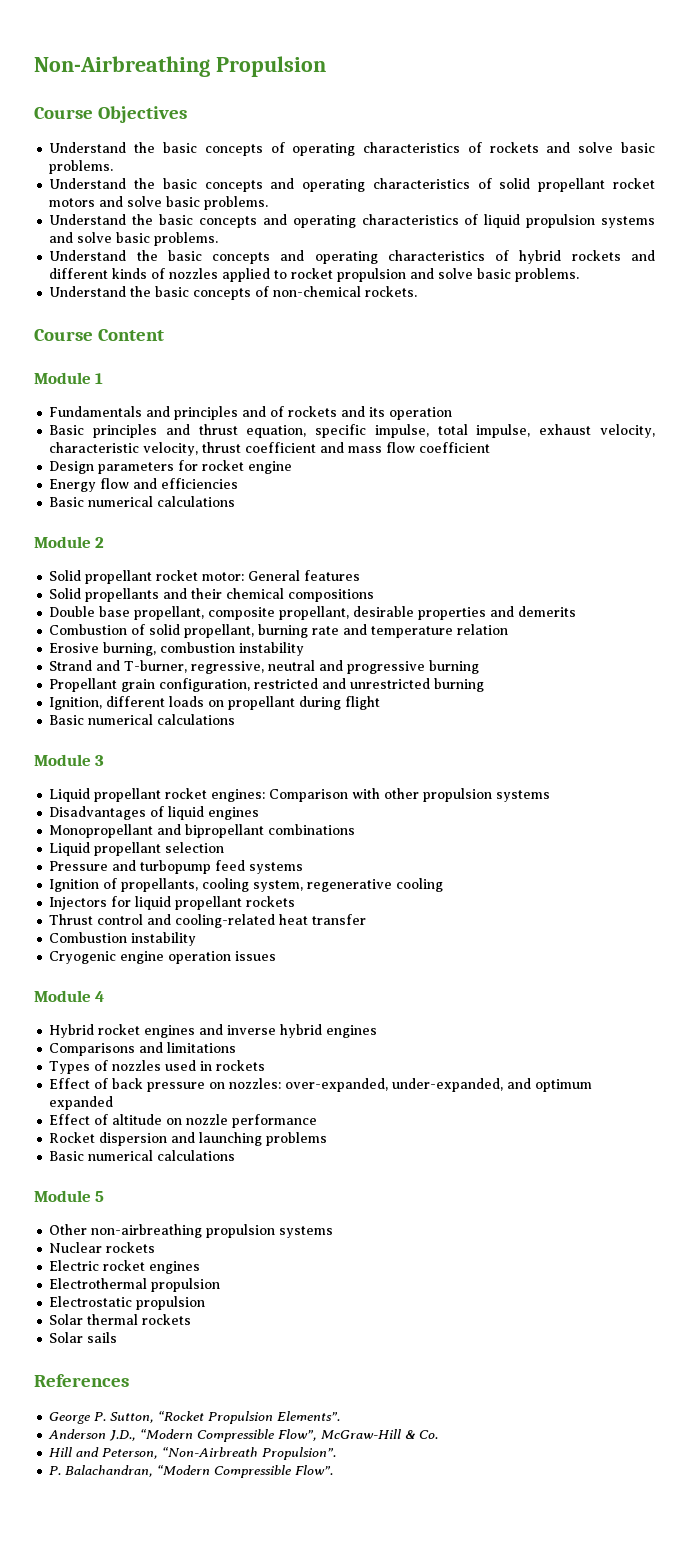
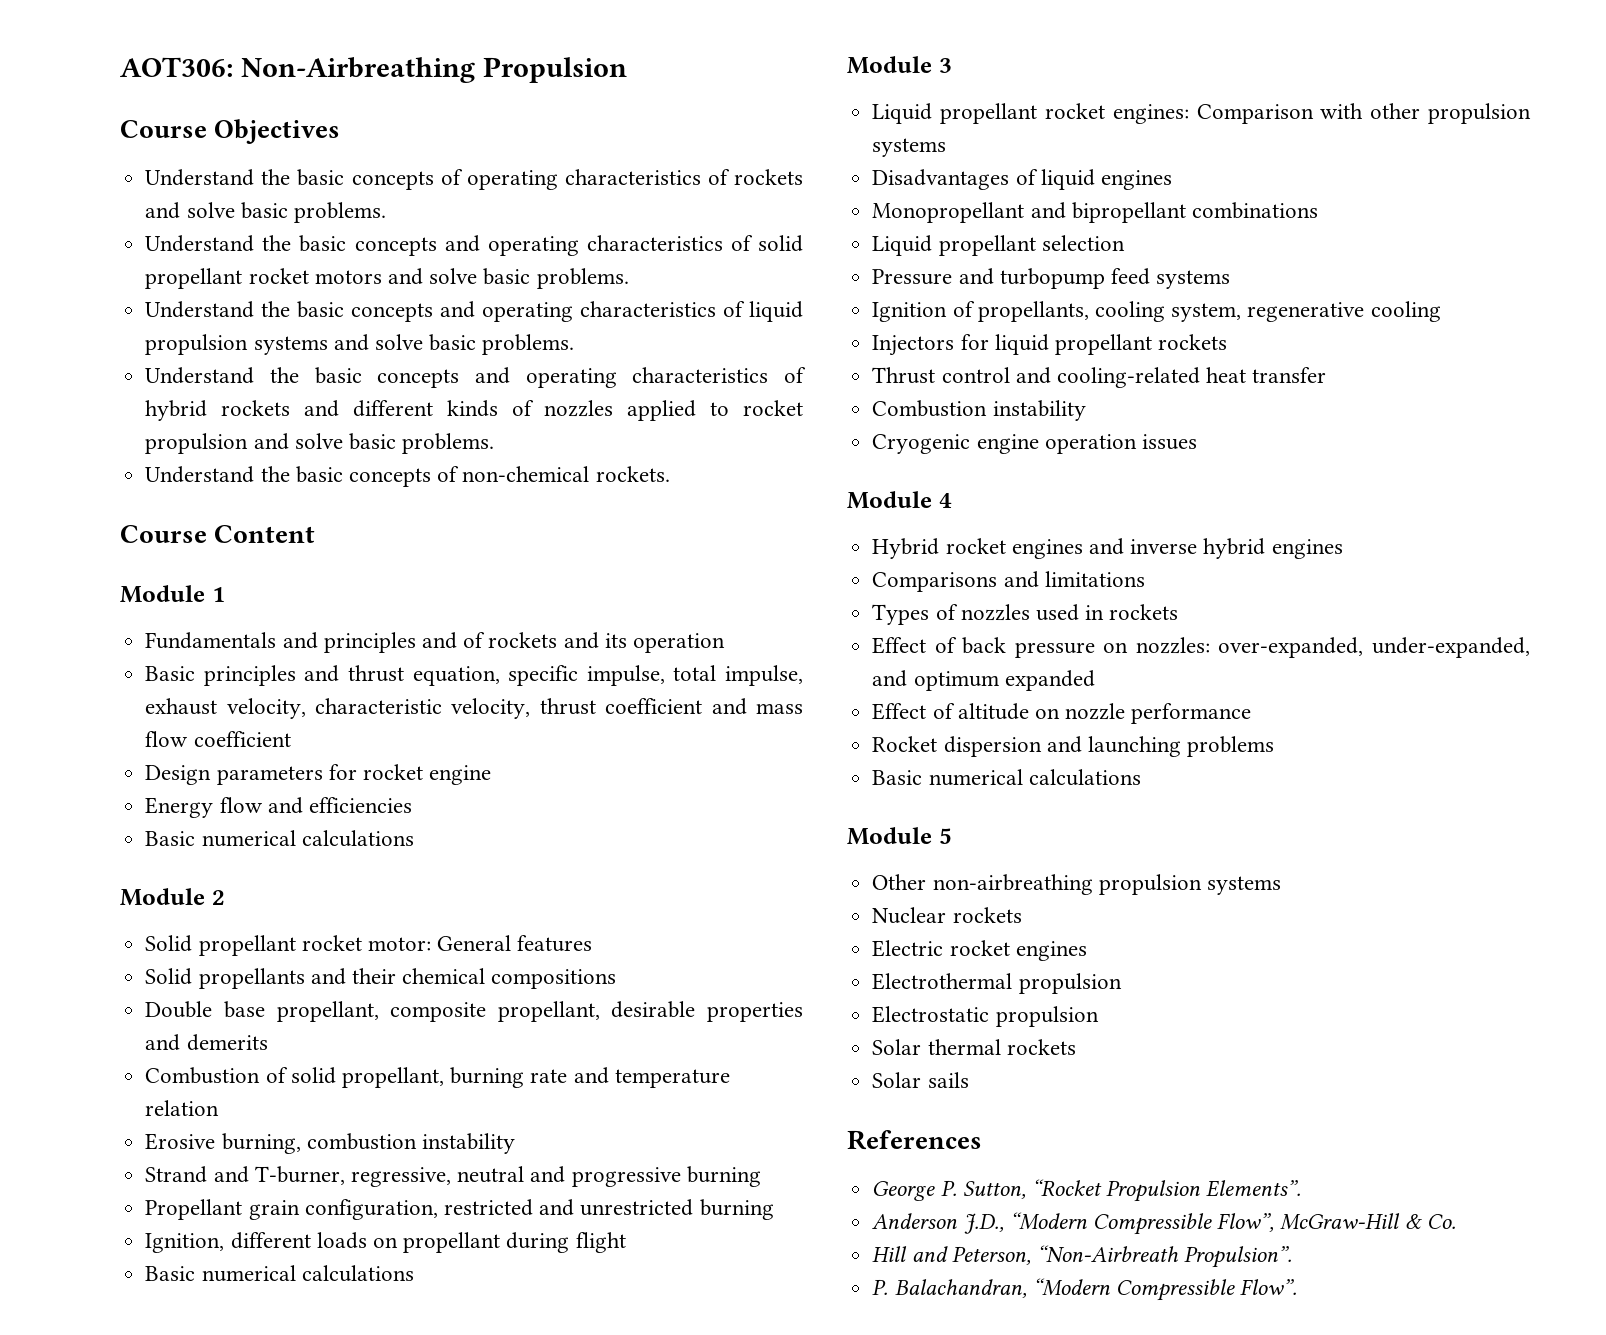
- Non-Airbreathing Propulsion
+ AOT306: Non-Airbreathing Propulsion

